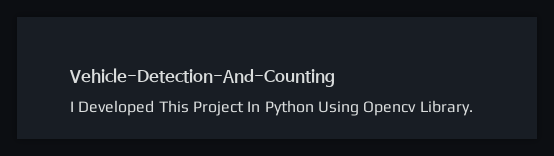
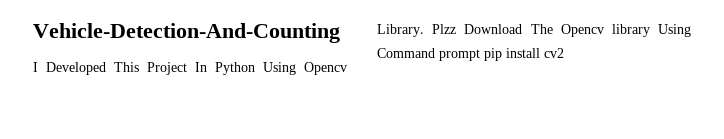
+ Plzz Download The Opencv library Using Command prompt pip install cv2

